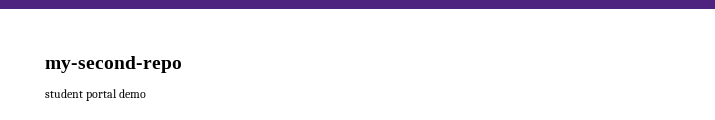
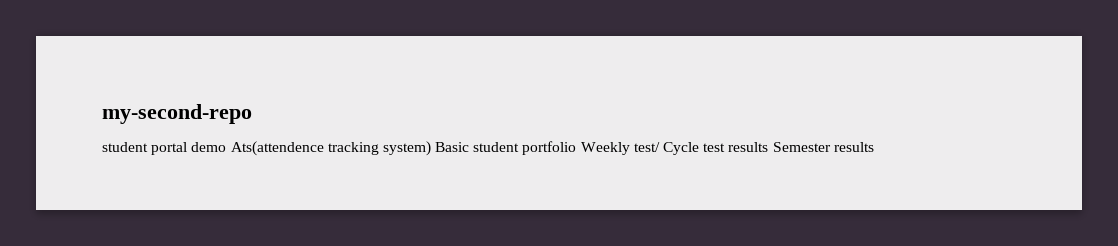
- student portal demo
+ student portal demo Ats(attendence tracking system) Basic student portfolio Weekly test/ Cycle test results Semester results

